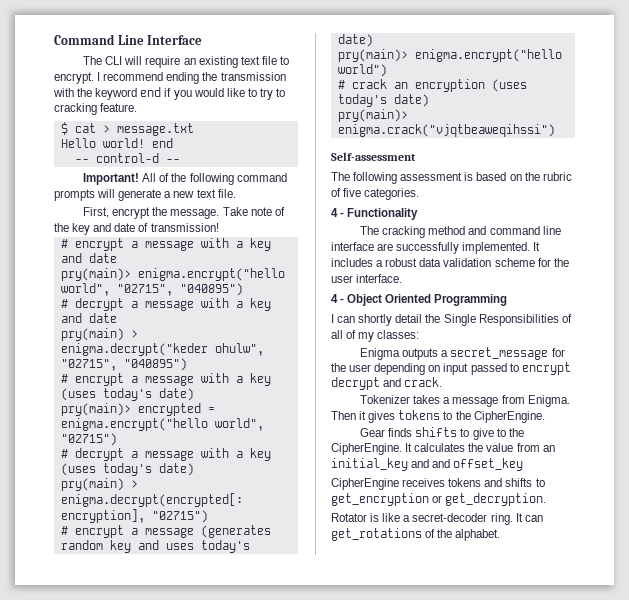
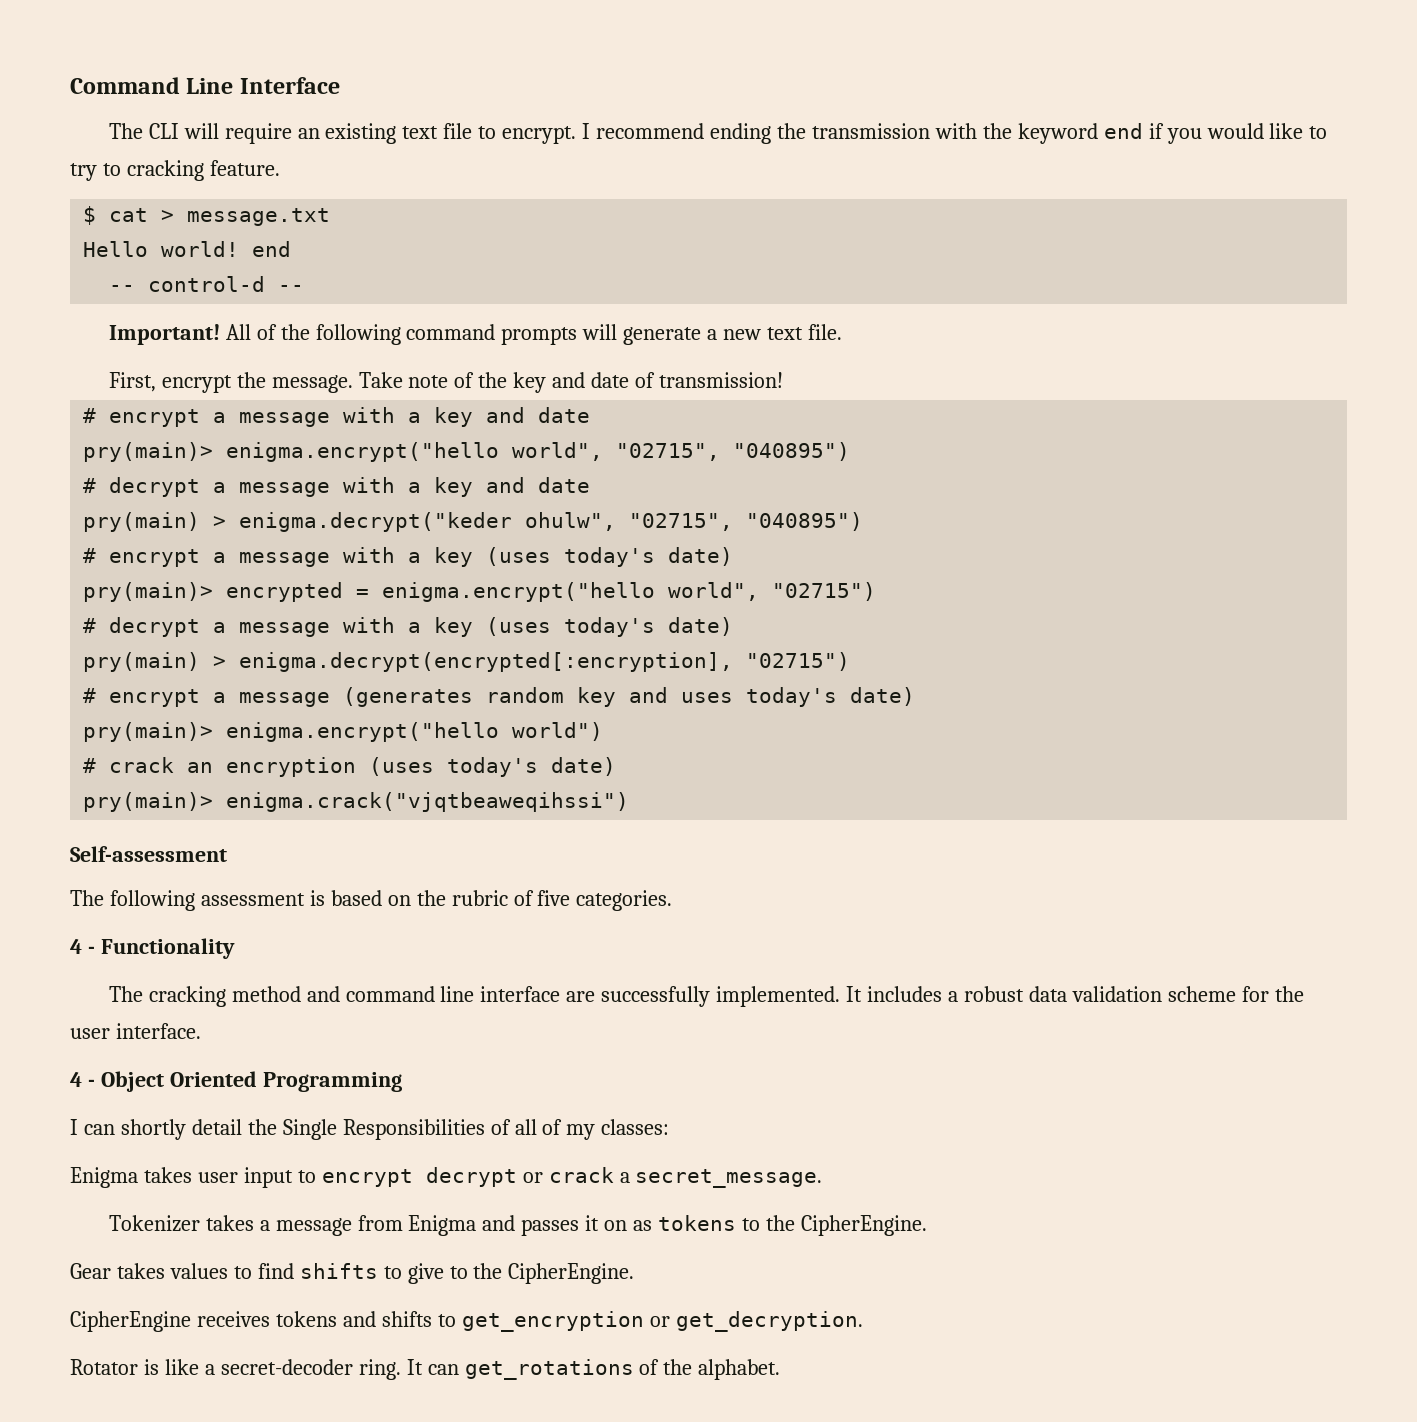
- Enigma outputs a secret_message for the user depending on input passed to encrypt decrypt and crack.
+ Enigma takes user input to encrypt decrypt or crack a secret_message.
- Tokenizer takes a message from Enigma. Then it gives tokens to the CipherEngine.
+ Tokenizer takes a message from Enigma and passes it on as tokens to the CipherEngine.
- Gear finds shifts to give to the CipherEngine. It calculates the value from an initial_key and and offset_key
+ Gear takes values to find shifts to give to the CipherEngine.

